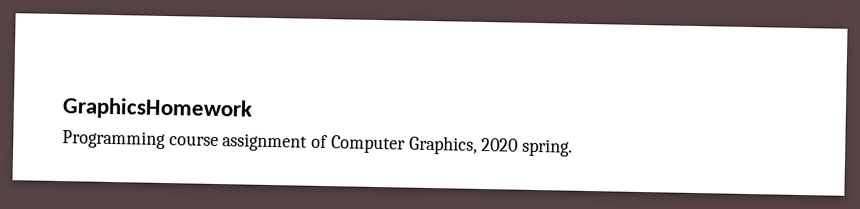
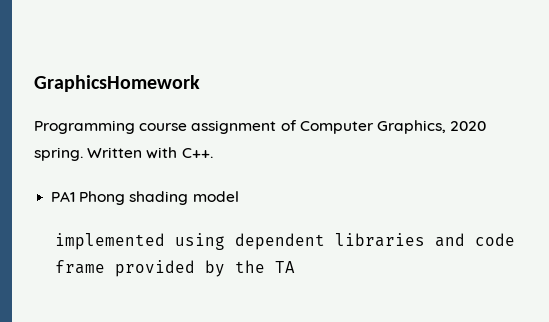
+ Written with C++.
+ PA1 Phong shading model
+ implemented using dependent libraries and code frame provided by the TA

